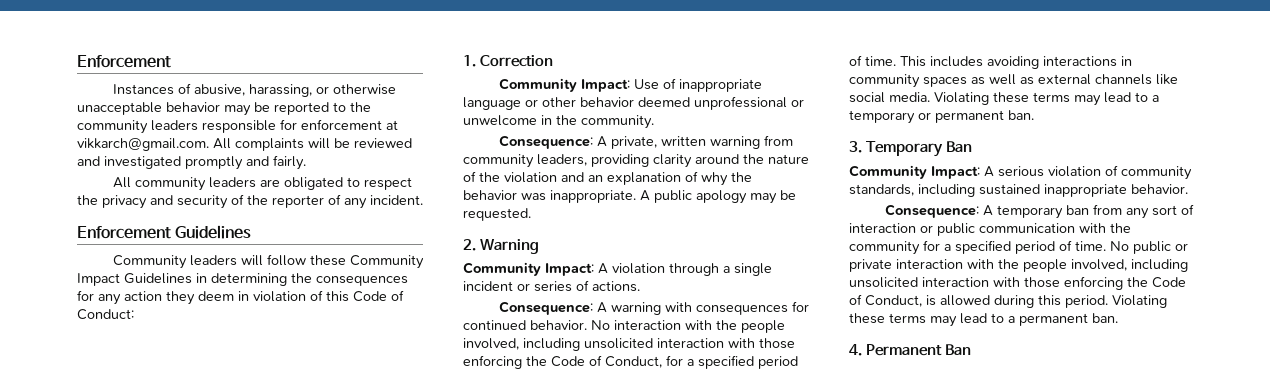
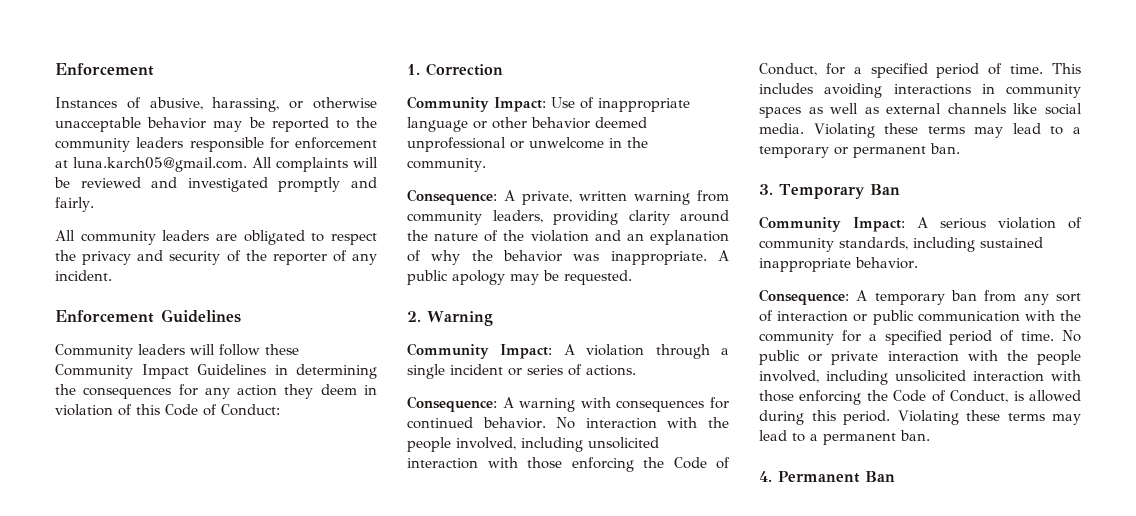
- Instances of abusive, harassing, or otherwise unacceptable behavior may be reported to the community leaders responsible for enforcement at vikkarch@gmail.com. All complaints will be reviewed and investigated promptly and fairly.
+ Instances of abusive, harassing, or otherwise unacceptable behavior may be reported to the community leaders responsible for enforcement at luna.karch05@gmail.com. All complaints will be reviewed and investigated promptly and fairly.

